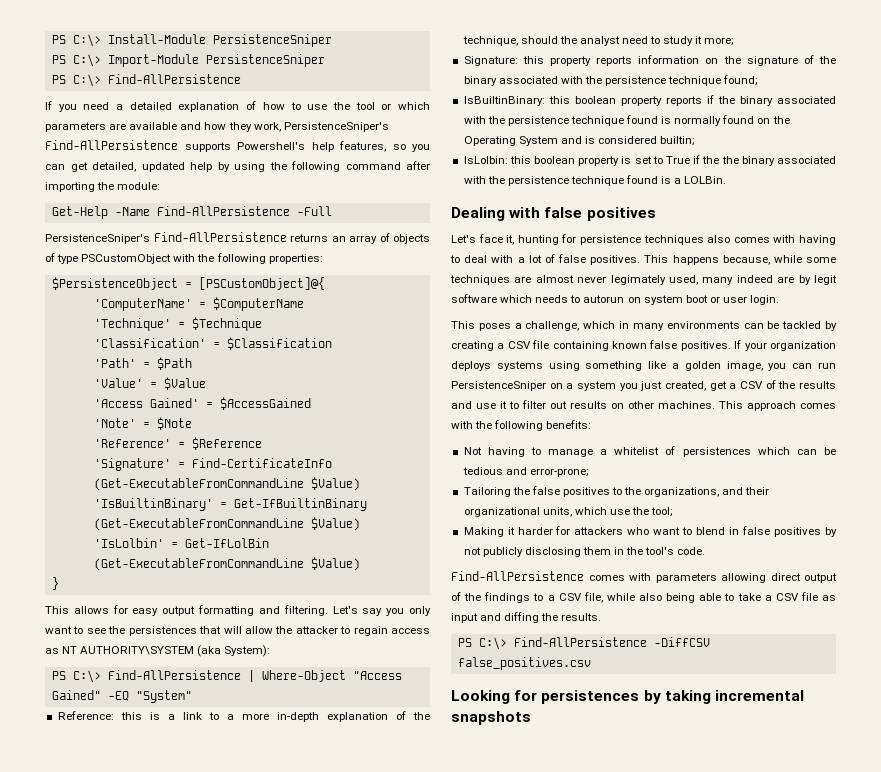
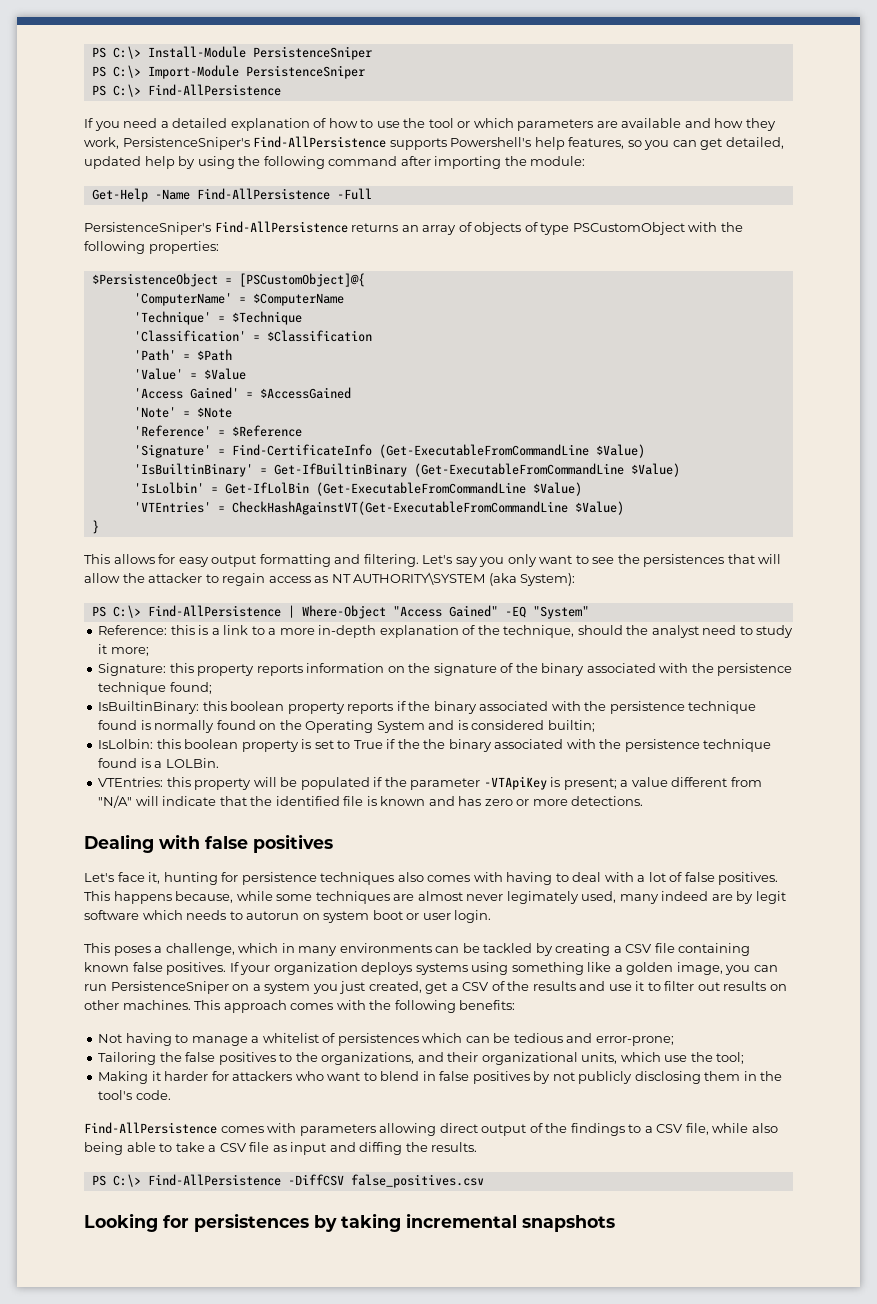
+ 'VTEntries' = CheckHashAgainstVT(Get-ExecutableFromCommandLine $Value)
+ VTEntries: this property will be populated if the parameter -VTApiKey is present; a value different from "N/A" will indicate that the identified file is known and has zero or more detections.

